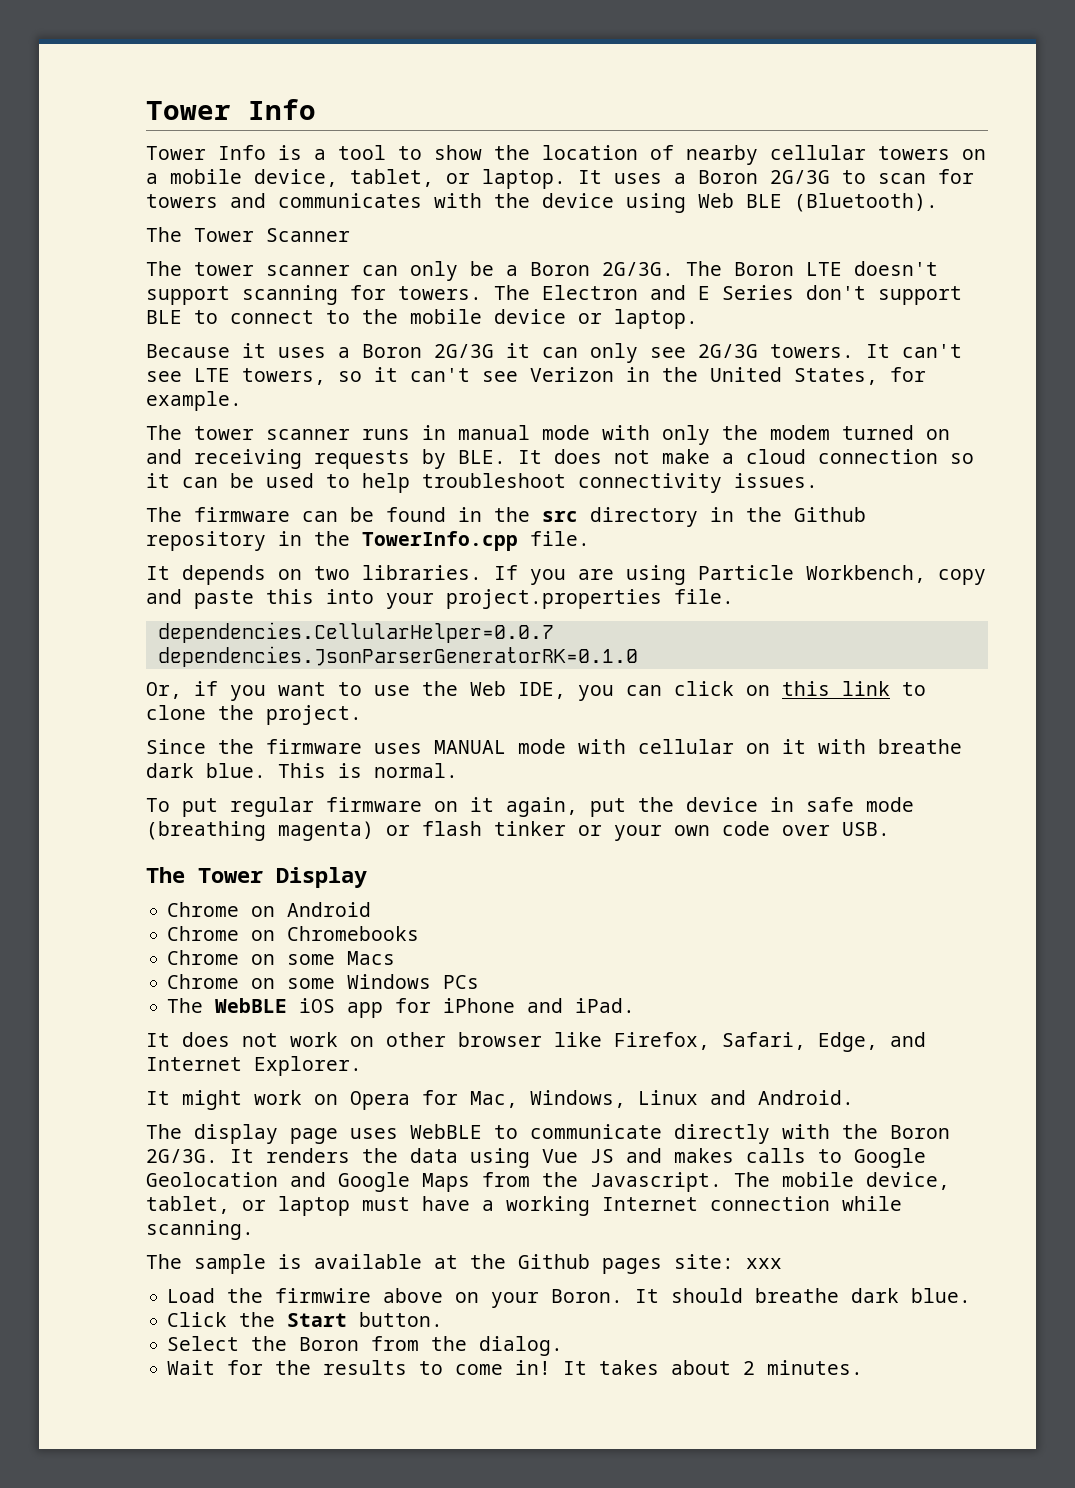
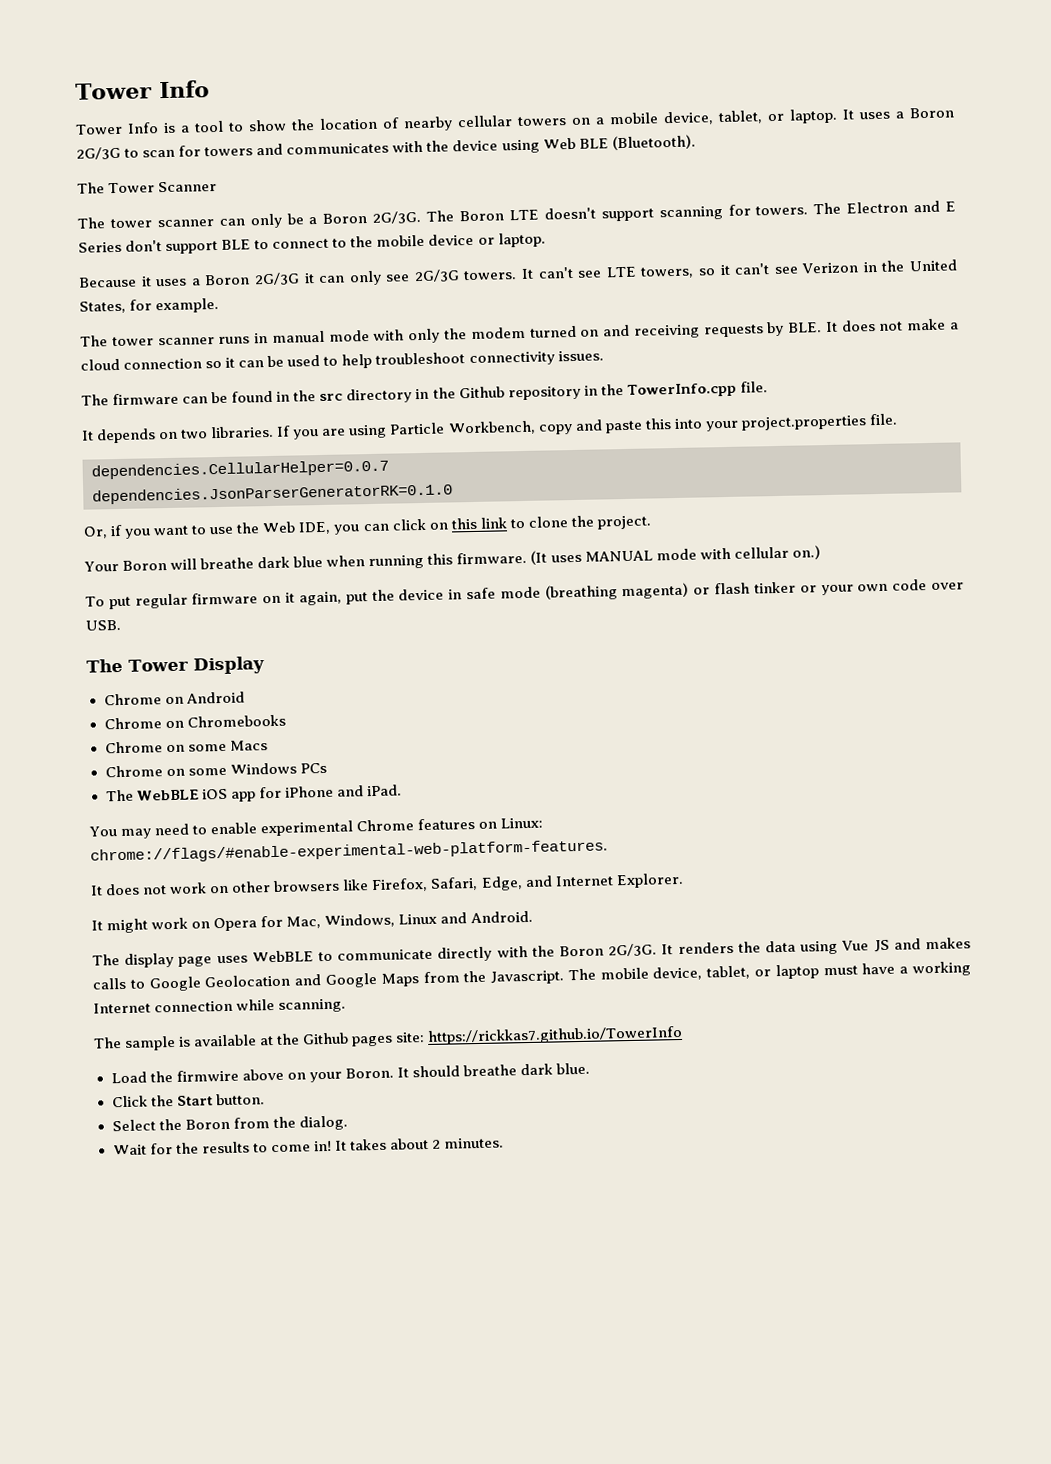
- Since the firmware uses MANUAL mode with cellular on it with breathe dark blue. This is normal.
+ Your Boron will breathe dark blue when running this firmware. (It uses MANUAL mode with cellular on.)
+ You may need to enable experimental Chrome features on Linux: chrome://flags/#enable-experimental-web-platform-features.
- It does not work on other browser like Firefox, Safari, Edge, and Internet Explorer.
+ It does not work on other browsers like Firefox, Safari, Edge, and Internet Explorer.
- The sample is available at the Github pages site: xxx
+ The sample is available at the Github pages site: https://rickkas7.github.io/TowerInfo

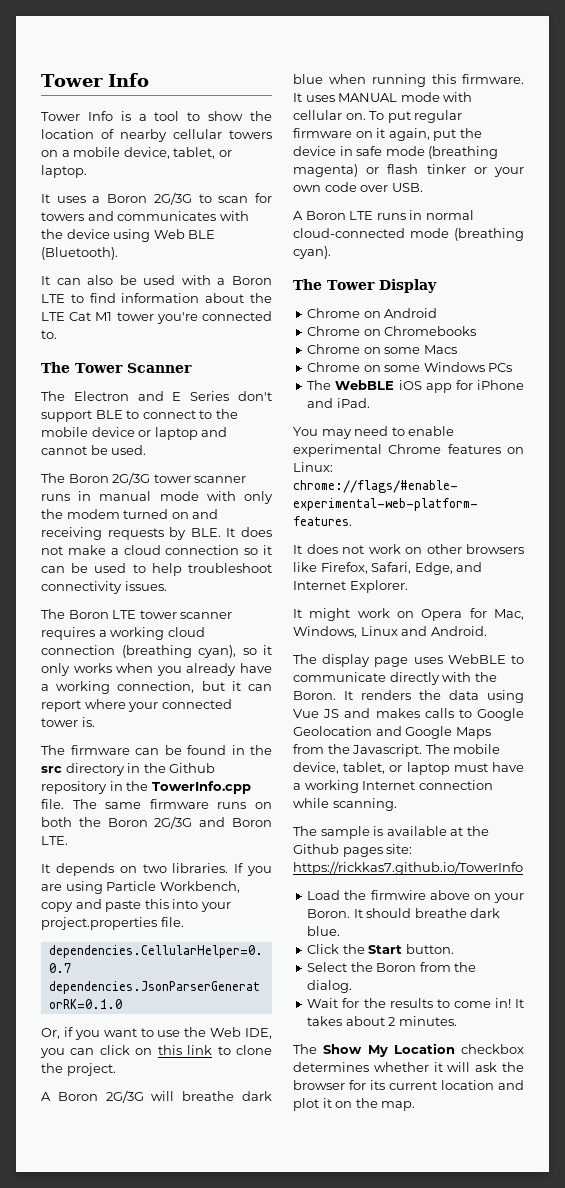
- Tower Info is a tool to show the location of nearby cellular towers on a mobile device, tablet, or laptop. It uses a Boron 2G/3G to scan for towers and communicates with the device using Web BLE (Bluetooth).
+ Tower Info is a tool to show the location of nearby cellular towers on a mobile device, tablet, or laptop.
+ It uses a Boron 2G/3G to scan for towers and communicates with the device using Web BLE (Bluetooth).
+ It can also be used with a Boron LTE to find information about the LTE Cat M1 tower you're connected to.
  The Tower Scanner
- The tower scanner can only be a Boron 2G/3G. The Boron LTE doesn't support scanning for towers. The Electron and E Series don't support BLE to connect to the mobile device or laptop.
- Because it uses a Boron 2G/3G it can only see 2G/3G towers. It can't see LTE towers, so it can't see Verizon in the United States, for example.
- The tower scanner runs in manual mode with only the modem turned on and receiving requests by BLE. It does not make a cloud connection so it can be used to help troubleshoot connectivity issues.
+ The Electron and E Series don't support BLE to connect to the mobile device or laptop and cannot be used.
+ The Boron 2G/3G tower scanner runs in manual mode with only the modem turned on and receiving requests by BLE. It does not make a cloud connection so it can be used to help troubleshoot connectivity issues.
+ The Boron LTE tower scanner requires a working cloud connection (breathing cyan), so it only works when you already have a working connection, but it can report where your connected tower is.
+ The same firmware runs on both the Boron 2G/3G and Boron LTE.
- Your Boron will breathe dark blue when running this firmware.
+ A Boron 2G/3G will breathe dark blue when running this firmware.
- (It uses MANUAL mode with cellular on.)
- To put regular firmware on it again, put the device in safe mode (breathing magenta) or flash tinker or your own code over USB.
+ It uses MANUAL mode with cellular on. To put regular firmware on it again, put the device in safe mode (breathing magenta) or flash tinker or your own code over USB.
+ A Boron LTE runs in normal cloud-connected mode (breathing cyan).
- The display page uses WebBLE to communicate directly with the Boron 2G/3G.
+ The display page uses WebBLE to communicate directly with the Boron.
+ The Show My Location checkbox determines whether it will ask the browser for its current location and plot it on the map.

